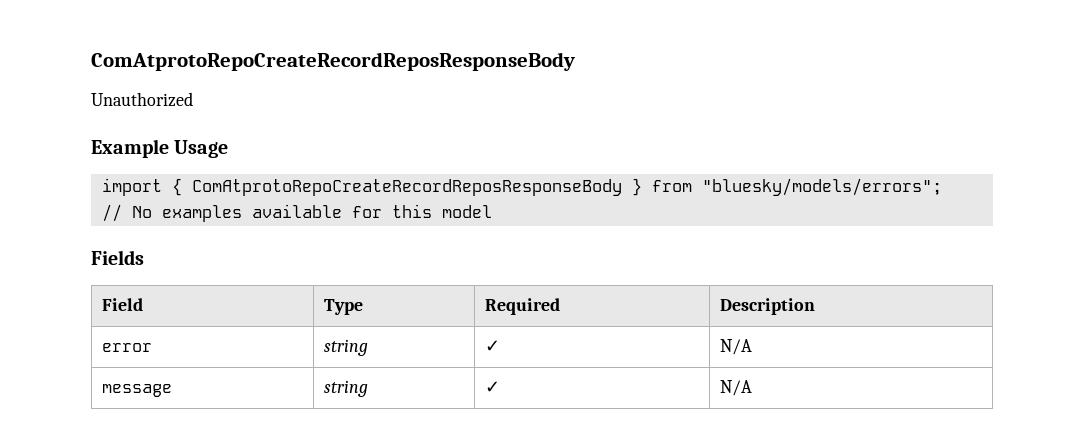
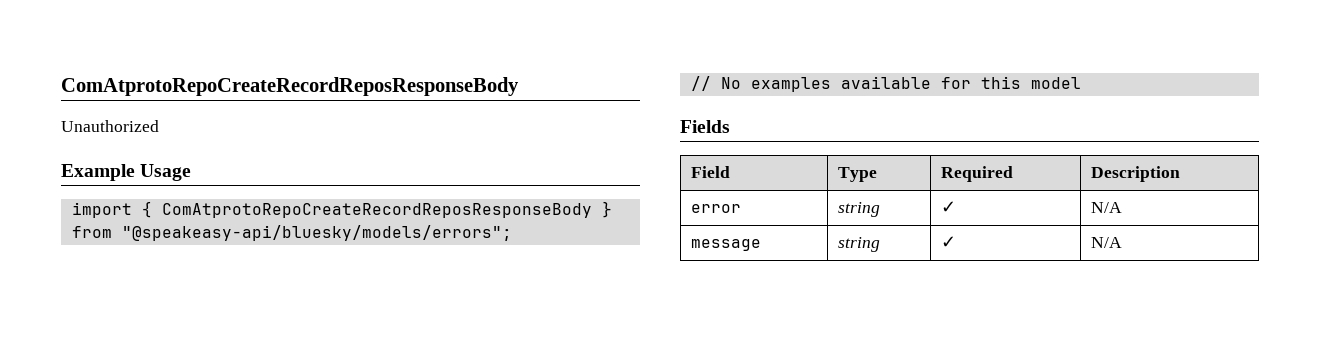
- import { ComAtprotoRepoCreateRecordReposResponseBody } from "bluesky/models/errors";
+ import { ComAtprotoRepoCreateRecordReposResponseBody } from "@speakeasy-api/bluesky/models/errors";

